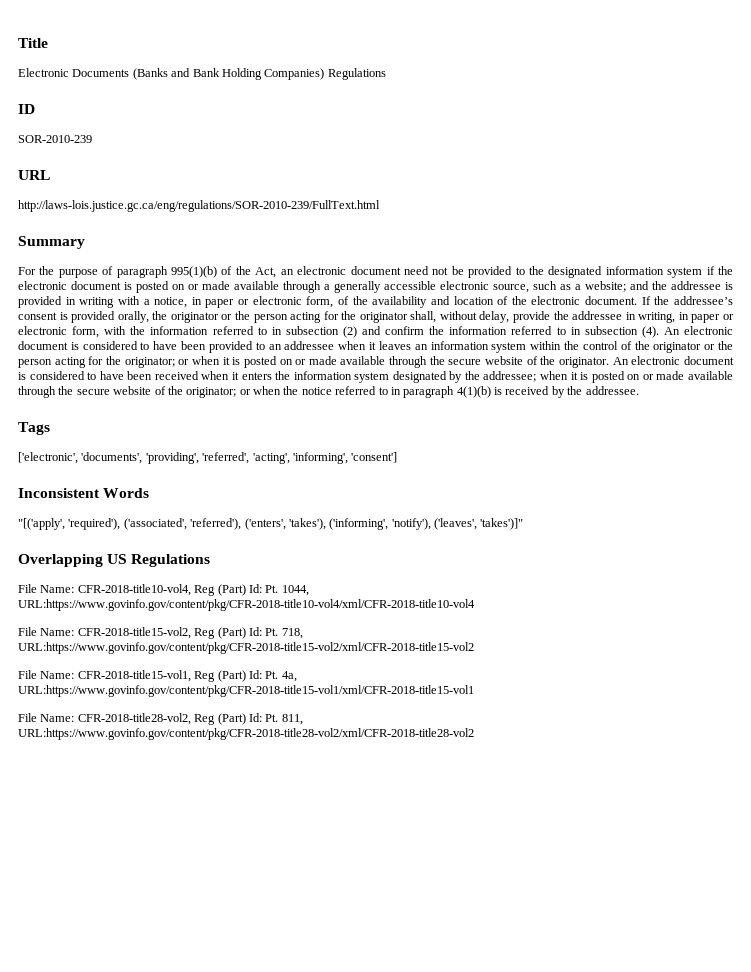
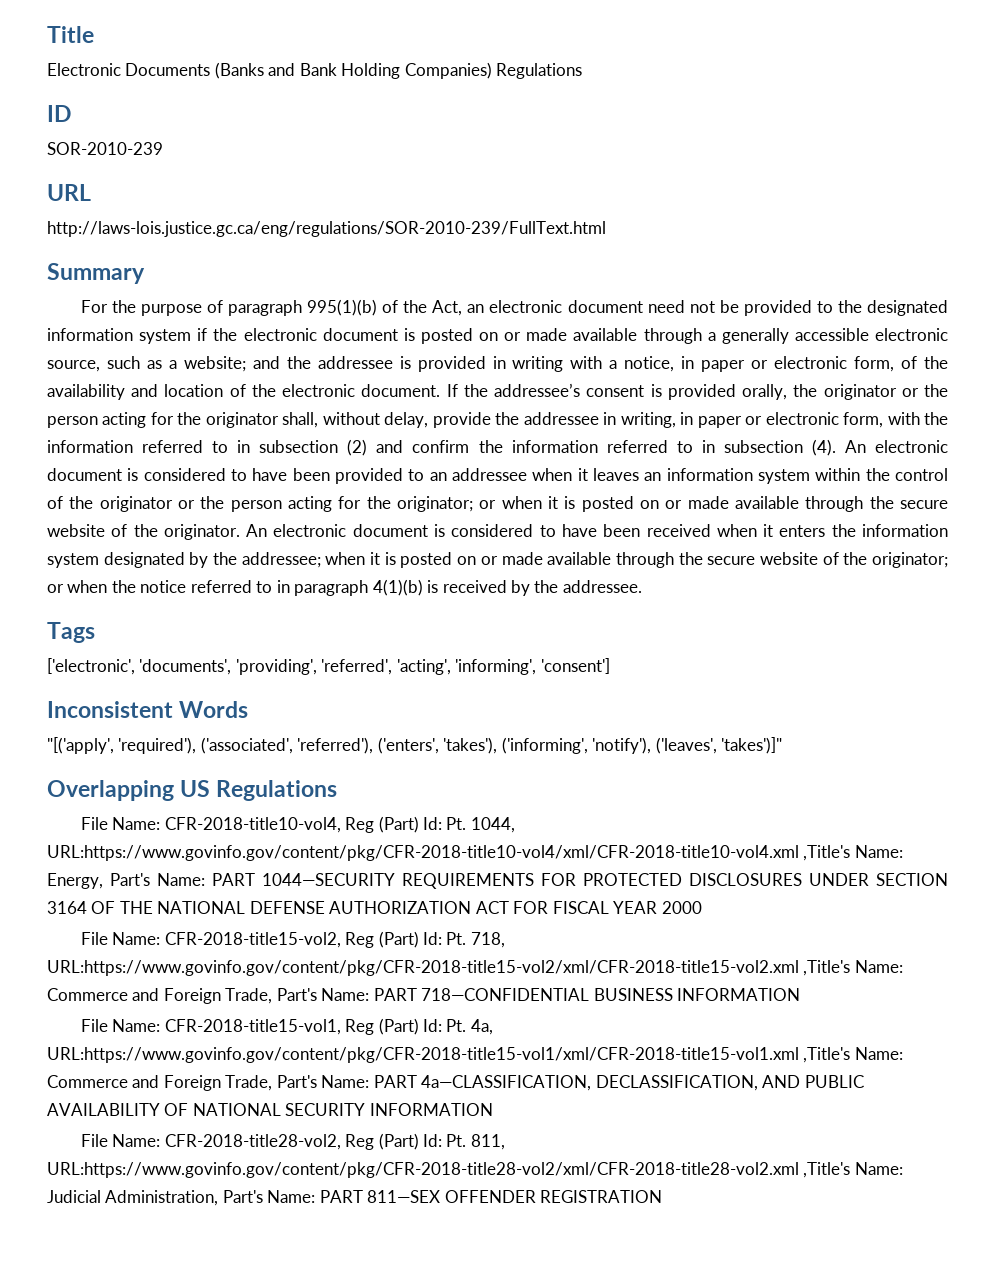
- File Name: CFR-2018-title10-vol4, Reg (Part) Id: Pt. 1044, URL:https://www.govinfo.gov/content/pkg/CFR-2018-title10-vol4/xml/CFR-2018-title10-vol4
+ File Name: CFR-2018-title10-vol4, Reg (Part) Id: Pt. 1044, URL:https://www.govinfo.gov/content/pkg/CFR-2018-title10-vol4/xml/CFR-2018-title10-vol4.xml ,Title's Name: Energy, Part's Name: PART 1044—SECURITY REQUIREMENTS FOR PROTECTED DISCLOSURES UNDER SECTION 3164 OF THE NATIONAL DEFENSE AUTHORIZATION ACT FOR FISCAL YEAR 2000
- File Name: CFR-2018-title15-vol2, Reg (Part) Id: Pt. 718, URL:https://www.govinfo.gov/content/pkg/CFR-2018-title15-vol2/xml/CFR-2018-title15-vol2
+ File Name: CFR-2018-title15-vol2, Reg (Part) Id: Pt. 718, URL:https://www.govinfo.gov/content/pkg/CFR-2018-title15-vol2/xml/CFR-2018-title15-vol2.xml ,Title's Name: Commerce and Foreign Trade, Part's Name: PART 718—CONFIDENTIAL BUSINESS INFORMATION
- File Name: CFR-2018-title15-vol1, Reg (Part) Id: Pt. 4a, URL:https://www.govinfo.gov/content/pkg/CFR-2018-title15-vol1/xml/CFR-2018-title15-vol1
+ File Name: CFR-2018-title15-vol1, Reg (Part) Id: Pt. 4a, URL:https://www.govinfo.gov/content/pkg/CFR-2018-title15-vol1/xml/CFR-2018-title15-vol1.xml ,Title's Name: Commerce and Foreign Trade, Part's Name: PART 4a—CLASSIFICATION, DECLASSIFICATION, AND PUBLIC AVAILABILITY OF NATIONAL SECURITY INFORMATION
- File Name: CFR-2018-title28-vol2, Reg (Part) Id: Pt. 811, URL:https://www.govinfo.gov/content/pkg/CFR-2018-title28-vol2/xml/CFR-2018-title28-vol2
+ File Name: CFR-2018-title28-vol2, Reg (Part) Id: Pt. 811, URL:https://www.govinfo.gov/content/pkg/CFR-2018-title28-vol2/xml/CFR-2018-title28-vol2.xml ,Title's Name: Judicial Administration, Part's Name: PART 811—SEX OFFENDER REGISTRATION

